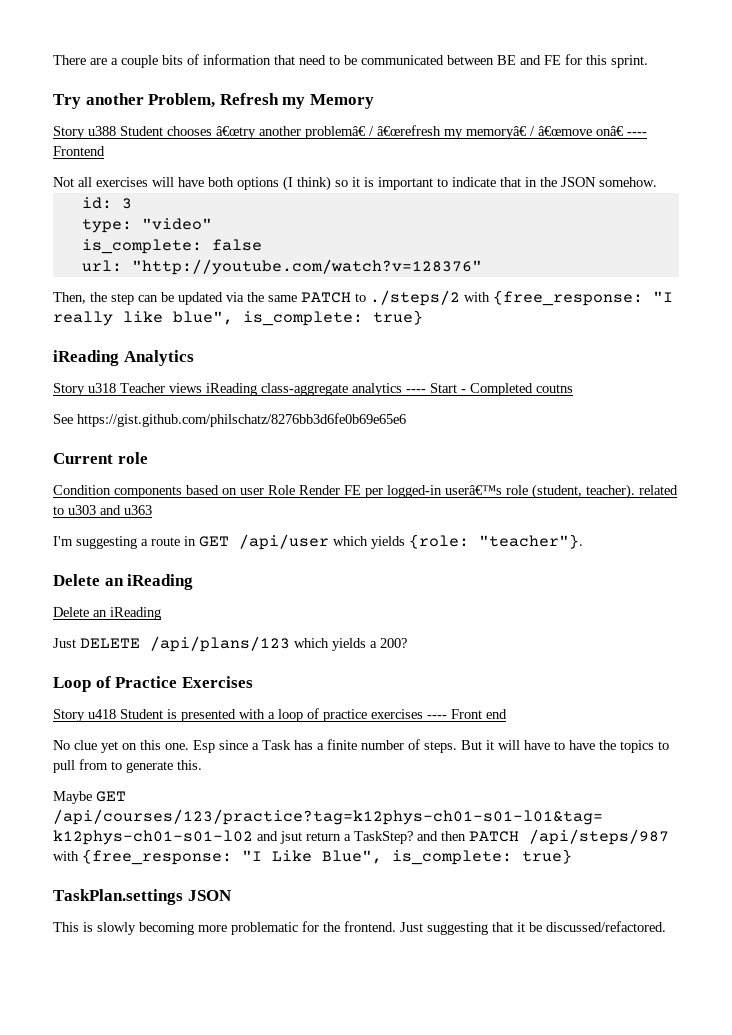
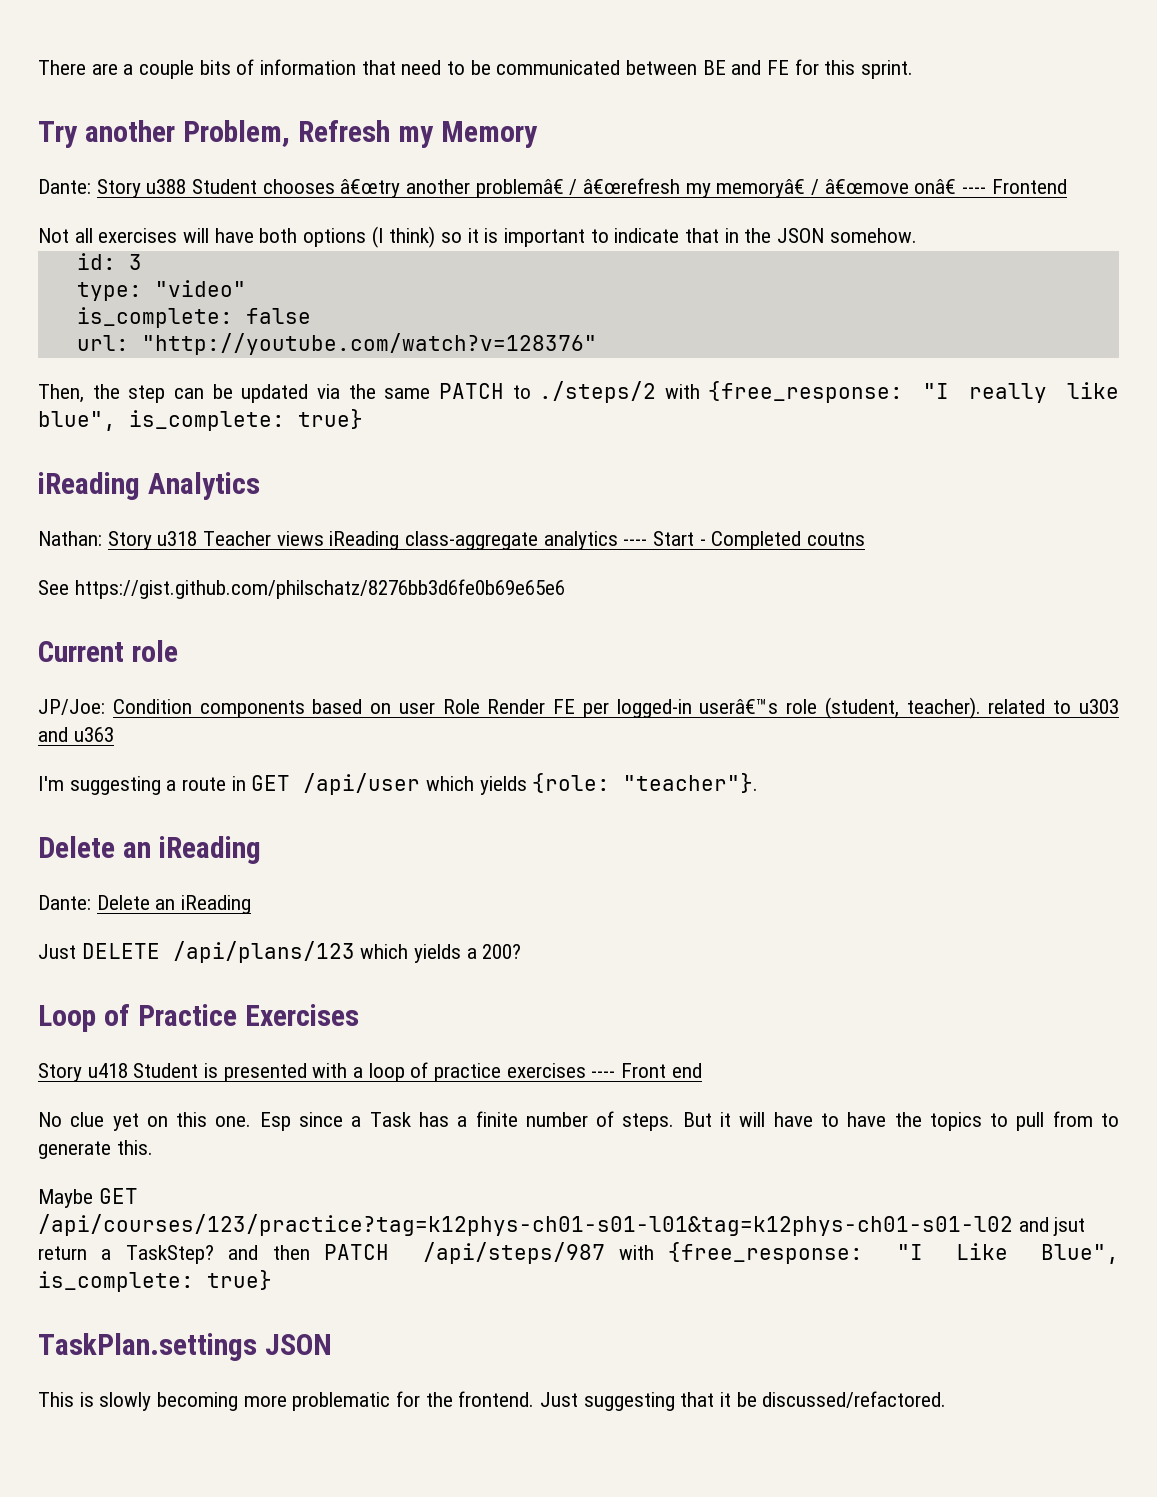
- Story u388 Student chooses â€œtry another problemâ€ / â€œrefresh my memoryâ€ / â€œmove onâ€ ---- Frontend
+ Dante: Story u388 Student chooses â€œtry another problemâ€ / â€œrefresh my memoryâ€ / â€œmove onâ€ ---- Frontend
- Story u318 Teacher views iReading class-aggregate analytics ---- Start - Completed coutns
+ Nathan: Story u318 Teacher views iReading class-aggregate analytics ---- Start - Completed coutns
- Condition components based on user Role Render FE per logged-in userâ€™s role (student, teacher). related to u303 and u363
+ JP/Joe: Condition components based on user Role Render FE per logged-in userâ€™s role (student, teacher). related to u303 and u363
  I'm suggesting a route in GET /api/user which yields {role: "teacher"}.
  Delete an iReading
- Delete an iReading
+ Dante: Delete an iReading

